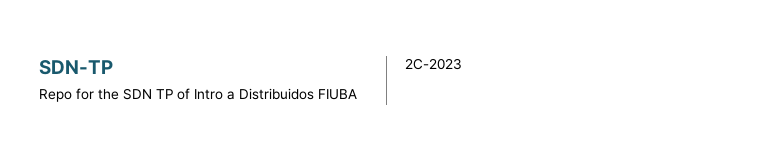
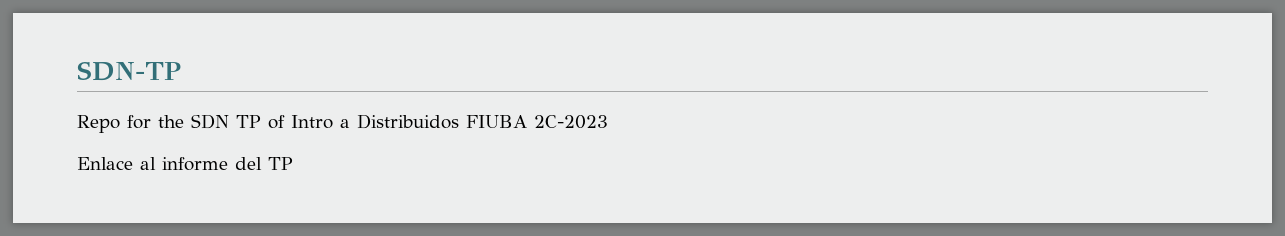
+ Enlace al informe del TP

